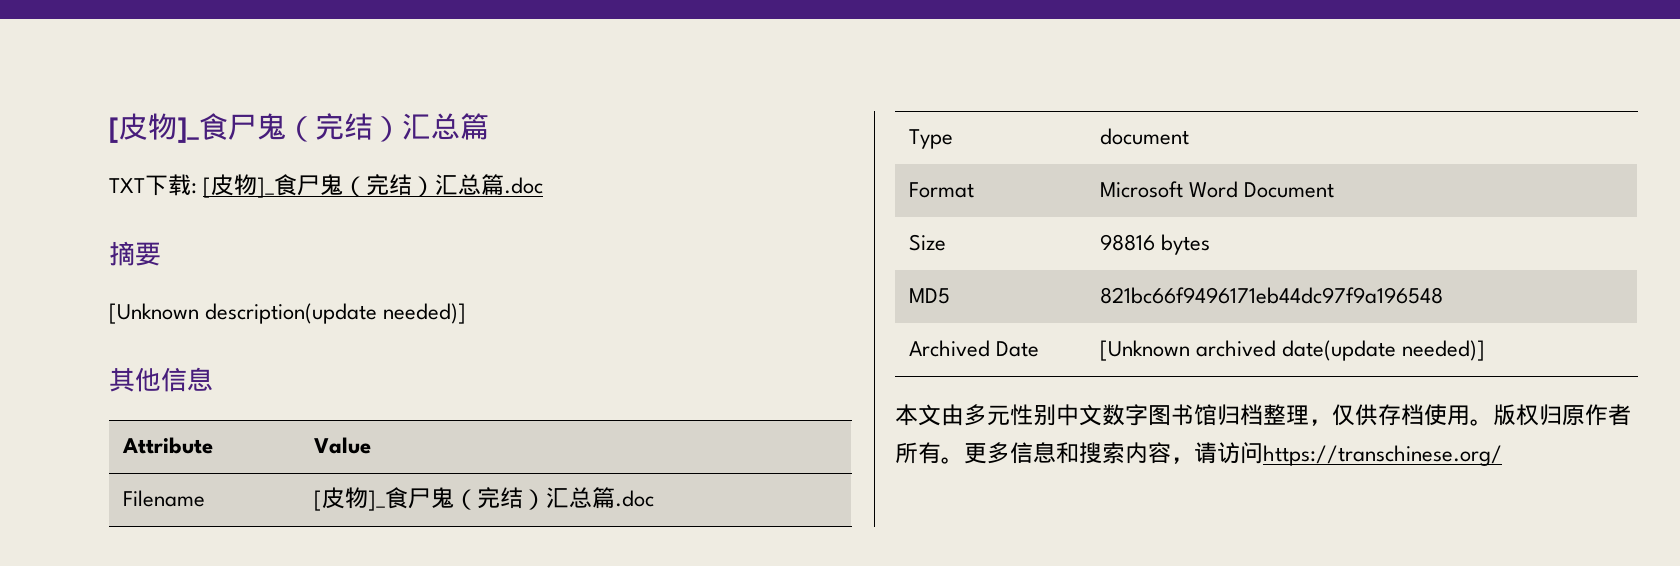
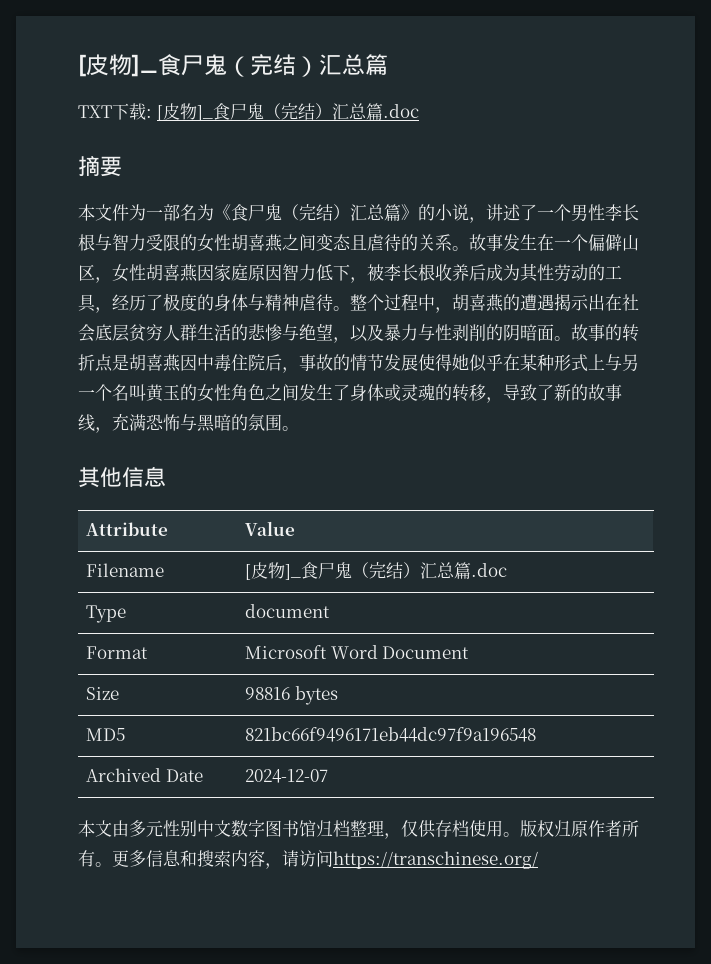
- [Unknown description(update needed)]
+ 本文件为一部名为《食尸鬼（完结）汇总篇》的小说，讲述了一个男性李长根与智力受限的女性胡喜燕之间变态且虐待的关系。故事发生在一个偏僻山区，女性胡喜燕因家庭原因智力低下，被李长根收养后成为其性劳动的工具，经历了极度的身体与精神虐待。整个过程中，胡喜燕的遭遇揭示出在社会底层贫穷人群生活的悲惨与绝望，以及暴力与性剥削的阴暗面。故事的转折点是胡喜燕因中毒住院后，事故的情节发展使得她似乎在某种形式上与另一个名叫黄玉的女性角色之间发生了身体或灵魂的转移，导致了新的故事线，充满恐怖与黑暗的氛围。
- Archived Date | [Unknown archived date(update needed)]
+ Archived Date | 2024-12-07

